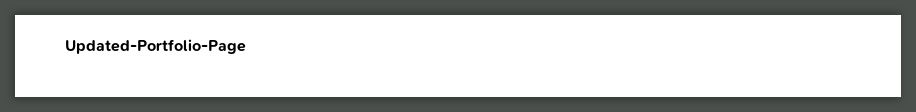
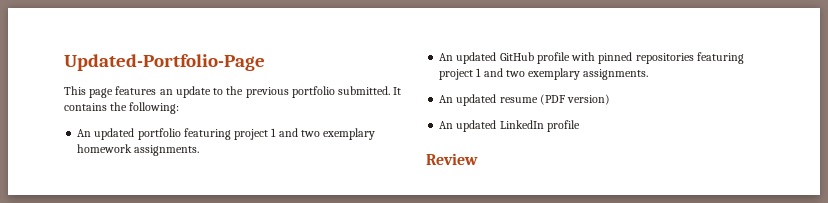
+ This page features an update to the previous portfolio submitted. It contains the following:
+ An updated portfolio featuring project 1 and two exemplary homework assignments.
+ An updated GitHub profile with pinned repositories featuring project 1 and two exemplary assignments.
+ An updated resume (PDF version)
+ An updated LinkedIn profile
+ Review

